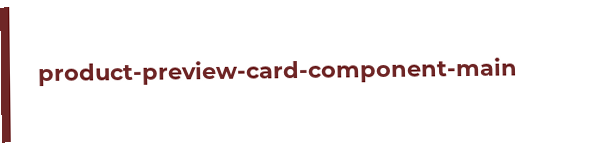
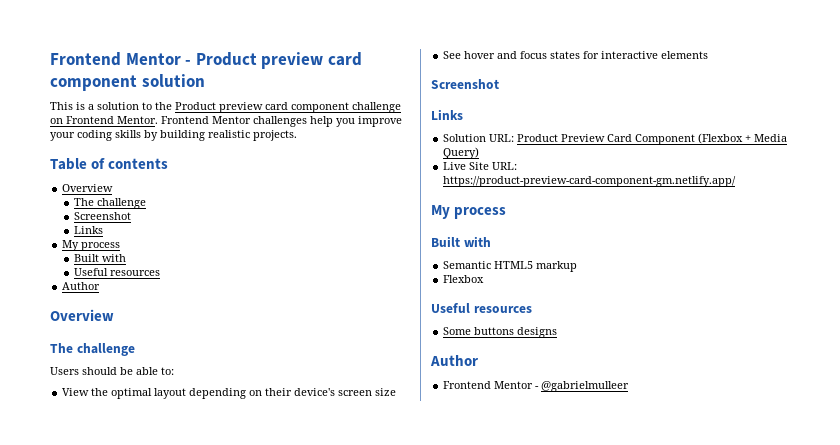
- product-preview-card-component-main
+ Frontend Mentor - Product preview card component solution
+ This is a solution to the Product preview card component challenge on Frontend Mentor. Frontend Mentor challenges help you improve your coding skills by building realistic projects.
+ Table of contents
+ Overview
+ The challenge
+ Screenshot
+ Links
+ My process
+ Built with
+ Useful resources
+ Author
+ Overview
+ The challenge
+ Users should be able to:
+ View the optimal layout depending on their device's screen size
+ See hover and focus states for interactive elements
+ Screenshot
+ Links
+ Solution URL: Product Preview Card Component (Flexbox + Media Query)
+ Live Site URL: https://product-preview-card-component-gm.netlify.app/
+ My process
+ Built with
+ Semantic HTML5 markup
+ Flexbox
+ Useful resources
+ Some buttons designs
+ Author
+ Frontend Mentor - @gabrielmulleer

